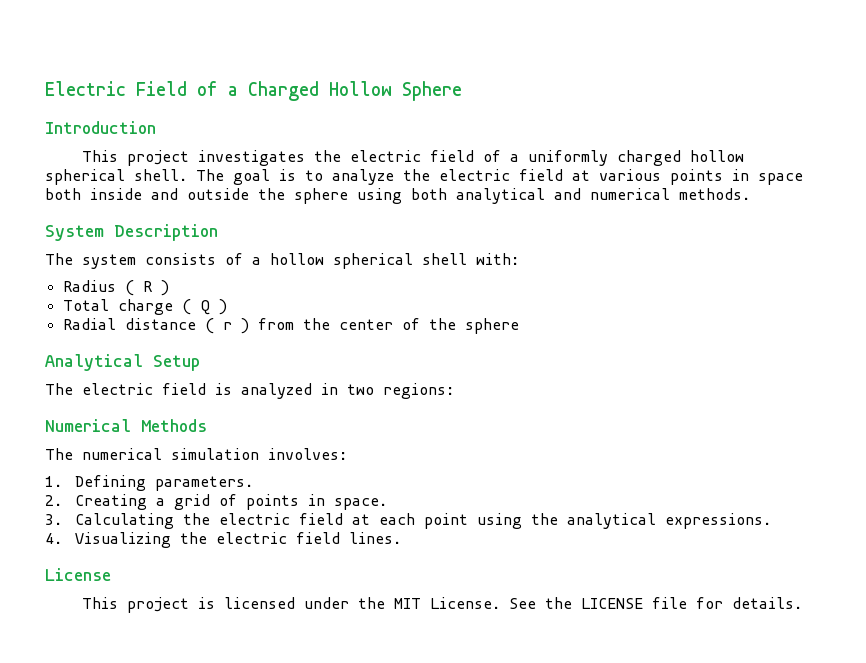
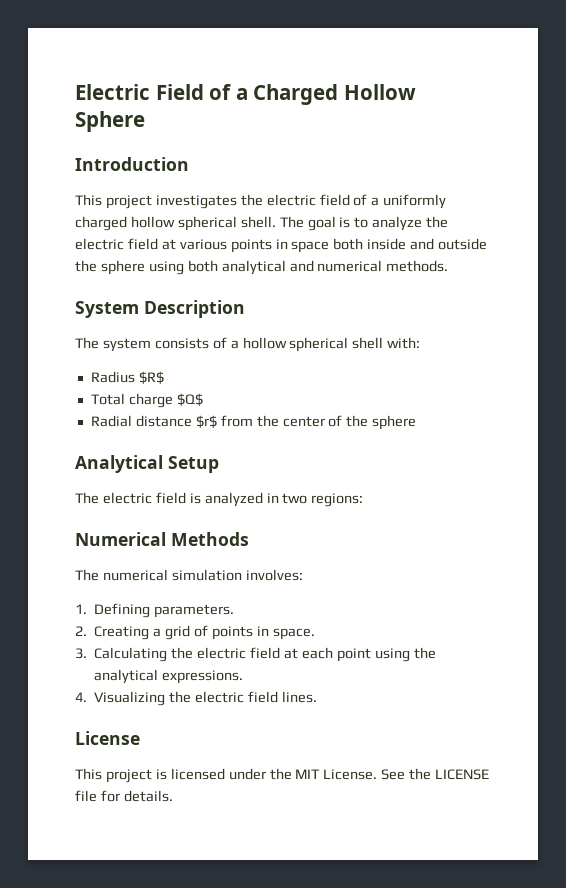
- Radius ( R )
+ Radius $R$
- Total charge ( Q )
+ Total charge $Q$
- Radial distance ( r ) from the center of the sphere
+ Radial distance $r$ from the center of the sphere

